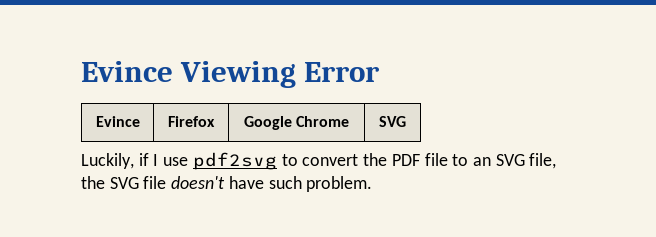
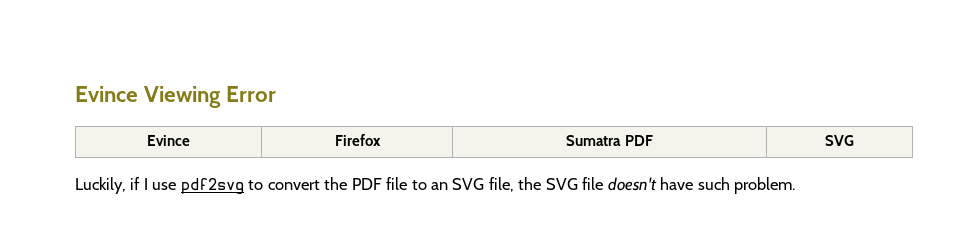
- Evince | Firefox | Google Chrome | SVG
+ Evince | Firefox | Sumatra PDF | SVG

